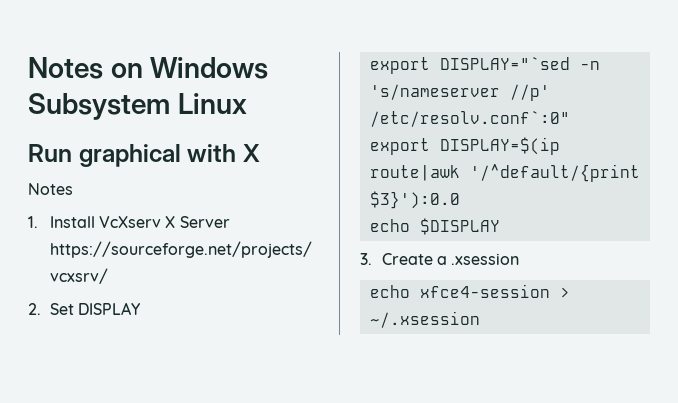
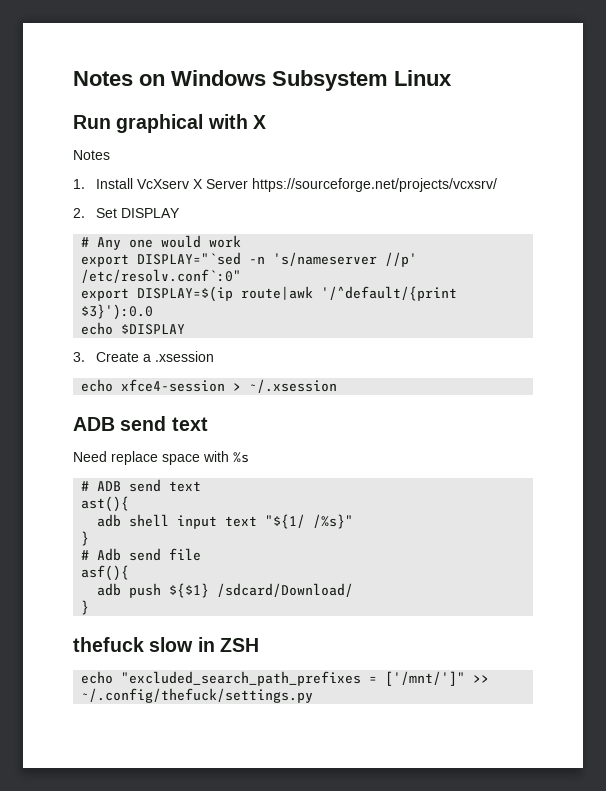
+ # Any one would work
  echo xfce4-session > ~/.xsession
+ ADB send text
+ Need replace space with %s
+ # ADB send text
+ ast(){
+ adb shell input text "${1/ /%s}"
+ }
+ # Adb send file
+ asf(){
+ adb push ${$1} /sdcard/Download/
+ }
+ thefuck slow in ZSH
+ echo "excluded_search_path_prefixes = ['/mnt/']" >> ~/.config/thefuck/settings.py

